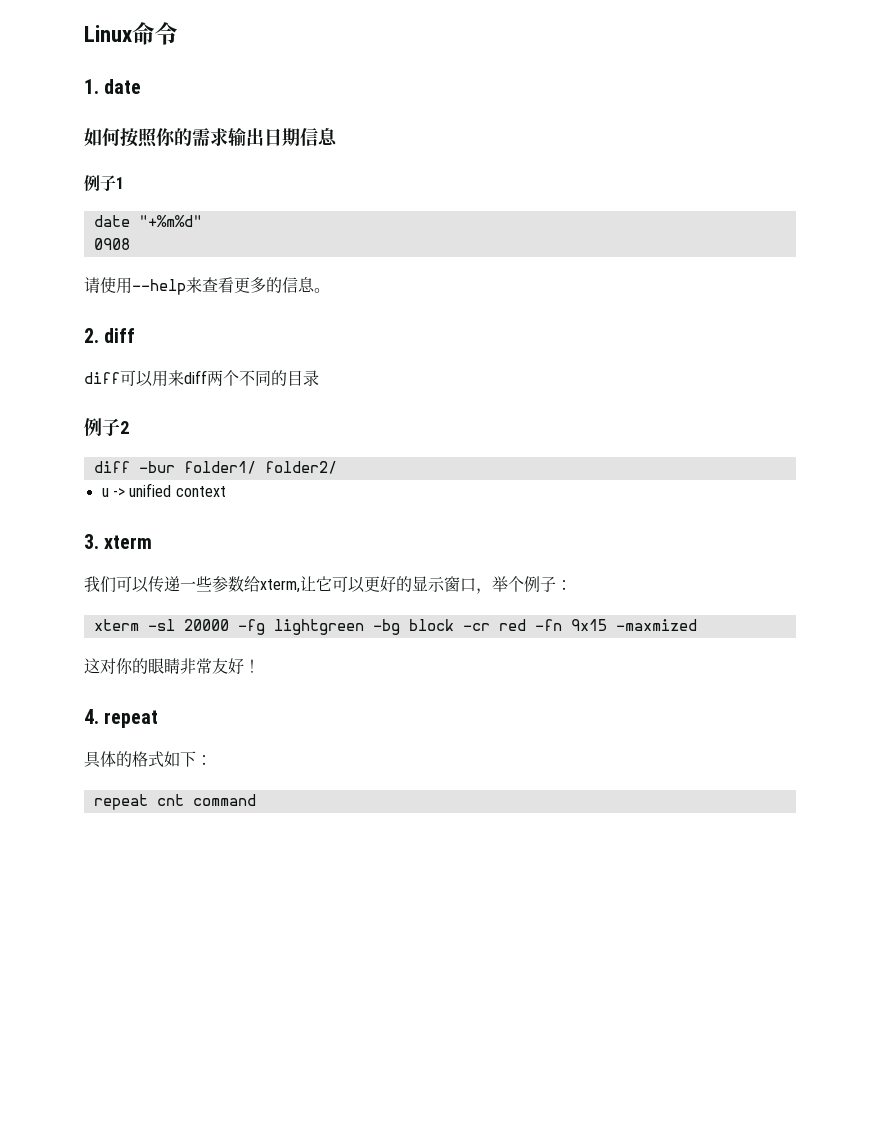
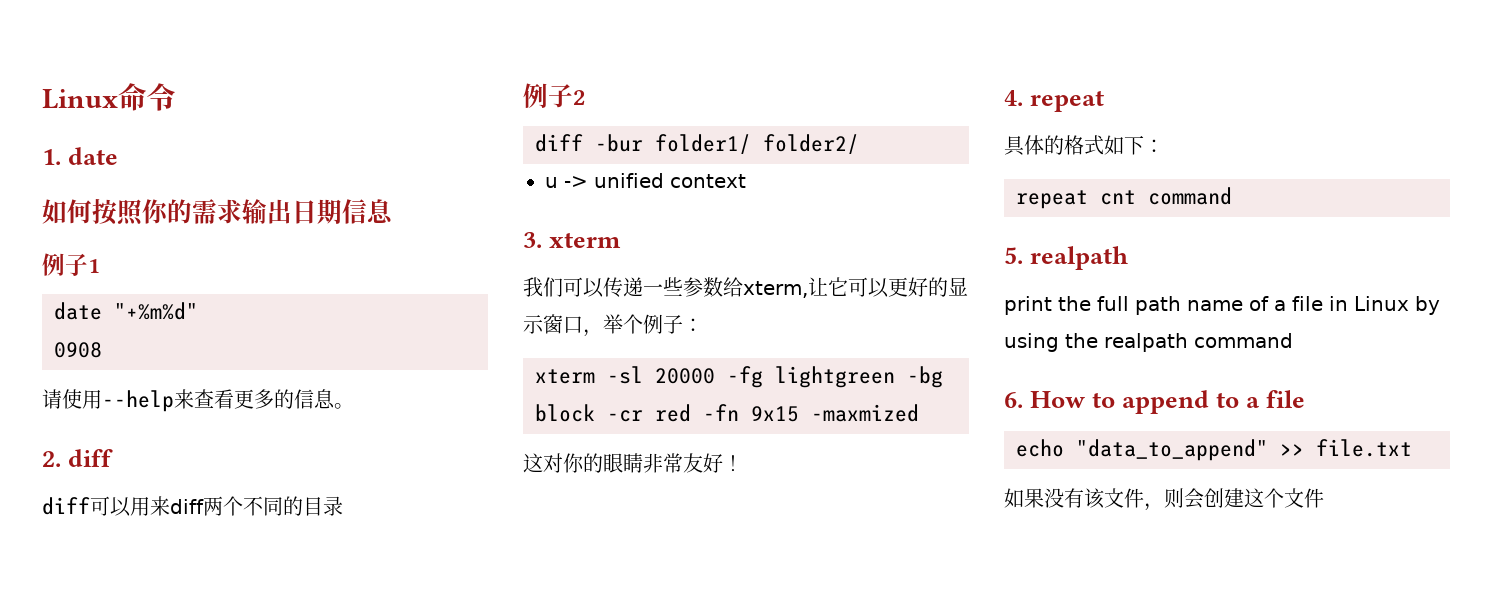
+ 5. realpath
+ print the full path name of a file in Linux by using the realpath command
+ 6. How to append to a file
+ echo "data_to_append" >> file.txt
+ 如果没有该文件，则会创建这个文件

